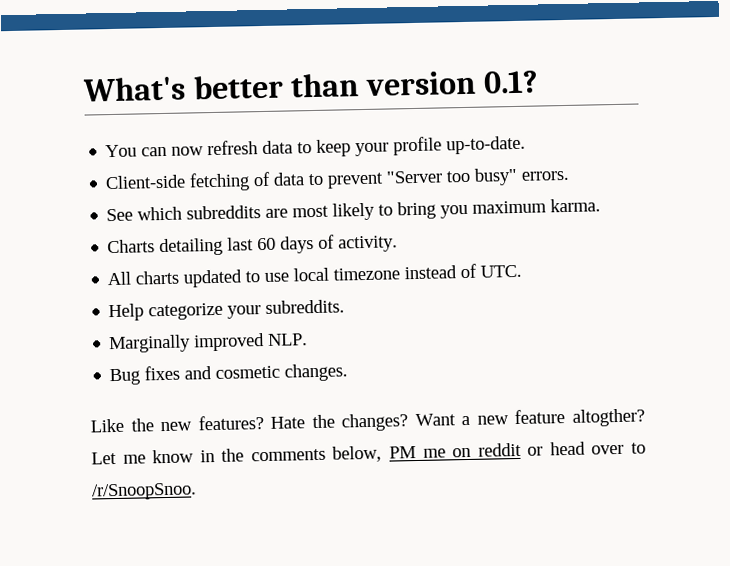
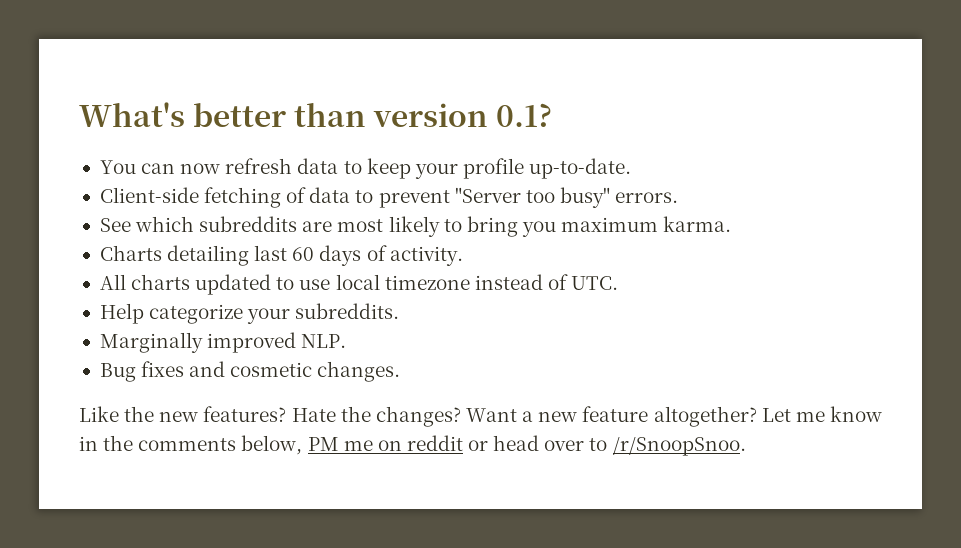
- Want a new feature altogther?
+ Want a new feature altogether?

